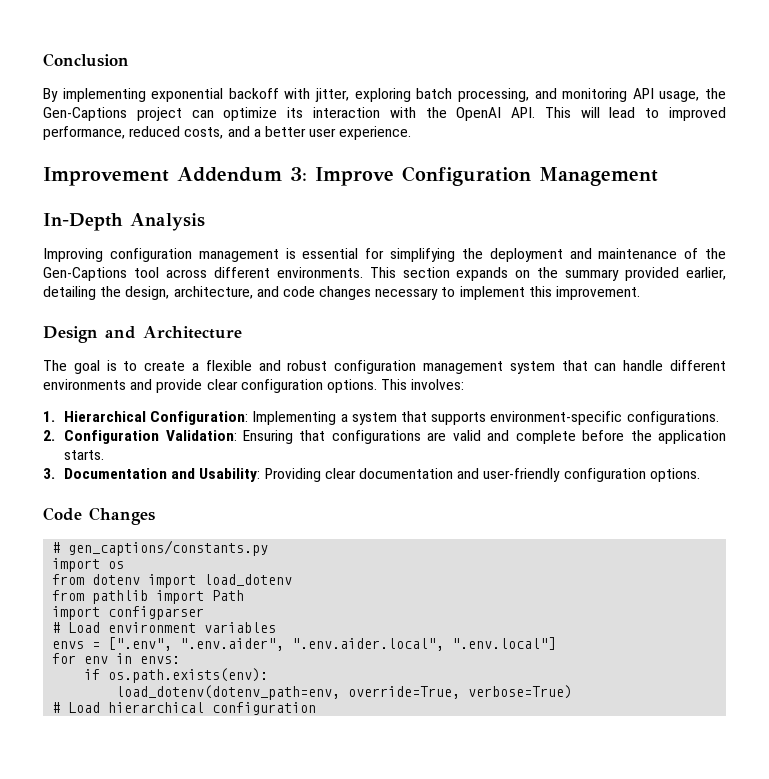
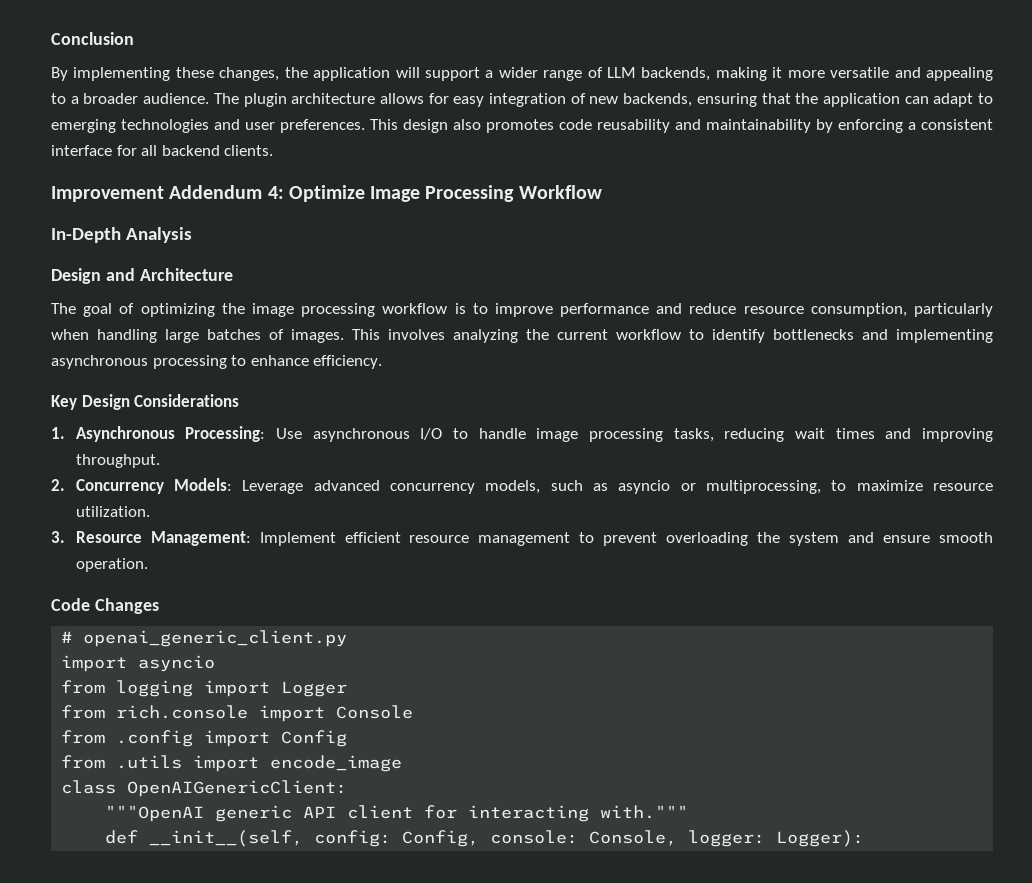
- By implementing exponential backoff with jitter, exploring batch processing, and monitoring API usage, the Gen-Captions project can optimize its interaction with the OpenAI API. This will lead to improved performance, reduced costs, and a better user experience.
- Improvement Addendum 3: Improve Configuration Management
+ By implementing these changes, the application will support a wider range of LLM backends, making it more versatile and appealing to a broader audience. The plugin architecture allows for easy integration of new backends, ensuring that the application can adapt to emerging technologies and user preferences. This design also promotes code reusability and maintainability by enforcing a consistent interface for all backend clients.
+ Improvement Addendum 4: Optimize Image Processing Workflow
  In-Depth Analysis
- Improving configuration management is essential for simplifying the deployment and maintenance of the Gen-Captions tool across different environments. This section expands on the summary provided earlier, detailing the design, architecture, and code changes necessary to implement this improvement.
- The goal is to create a flexible and robust configuration management system that can handle different environments and provide clear configuration options. This involves:
- 1. Hierarchical Configuration: Implementing a system that supports environment-specific configurations.
- 2. Configuration Validation: Ensuring that configurations are valid and complete before the application starts.
- 3. Documentation and Usability: Providing clear documentation and user-friendly configuration options.
+ The goal of optimizing the image processing workflow is to improve performance and reduce resource consumption, particularly when handling large batches of images. This involves analyzing the current workflow to identify bottlenecks and implementing asynchronous processing to enhance efficiency.
+ Key Design Considerations
+ 1. Asynchronous Processing: Use asynchronous I/O to handle image processing tasks, reducing wait times and improving throughput.
+ 2. Concurrency Models: Leverage advanced concurrency models, such as asyncio or multiprocessing, to maximize resource utilization.
+ 3. Resource Management: Implement efficient resource management to prevent overloading the system and ensure smooth operation.
- # gen_captions/constants.py
- import os
- from dotenv import load_dotenv
- from pathlib import Path
- import configparser
- # Load environment variables
- envs = [".env", ".env.aider", ".env.aider.local", ".env.local"]
- for env in envs:
- if os.path.exists(env):
- load_dotenv(dotenv_path=env, override=True, verbose=True)
- # Load hierarchical configuration
+ # openai_generic_client.py
+ import asyncio
+ from logging import Logger
+ from rich.console import Console
+ from .config import Config
+ from .utils import encode_image
+ class OpenAIGenericClient:
+ """OpenAI generic API client for interacting with."""
+ def __init__(self, config: Config, console: Console, logger: Logger):

